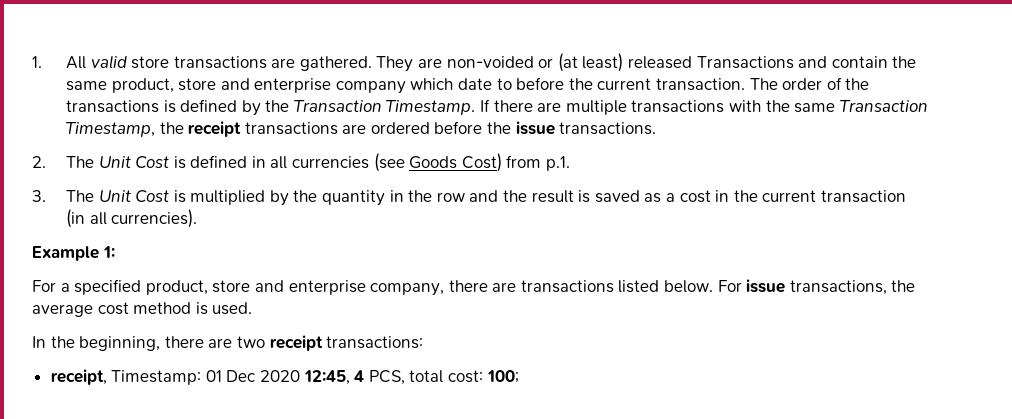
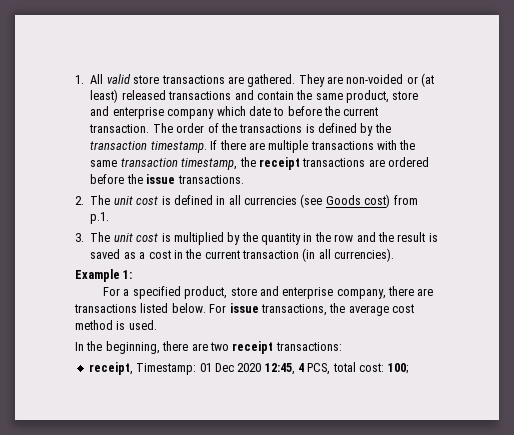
- They are non-voided or (at least) released Transactions and contain the same product, store and enterprise company which date to before the current transaction.
+ They are non-voided or (at least) released transactions and contain the same product, store and enterprise company which date to before the current transaction.
- The order of the transactions is defined by the Transaction Timestamp.
+ The order of the transactions is defined by the transaction timestamp.
- If there are multiple transactions with the same Transaction Timestamp, the receipt transactions are ordered before the issue transactions.
+ If there are multiple transactions with the same transaction timestamp, the receipt transactions are ordered before the issue transactions.
- 2. The Unit Cost is defined in all currencies (see Goods Cost) from p.1.
+ 2. The unit cost is defined in all currencies (see Goods cost) from p.1.
- 3. The Unit Cost is multiplied by the quantity in the row and the result is saved as a cost in the current transaction (in all currencies).
+ 3. The unit cost is multiplied by the quantity in the row and the result is saved as a cost in the current transaction (in all currencies).

